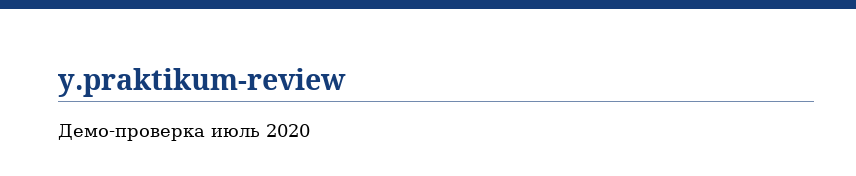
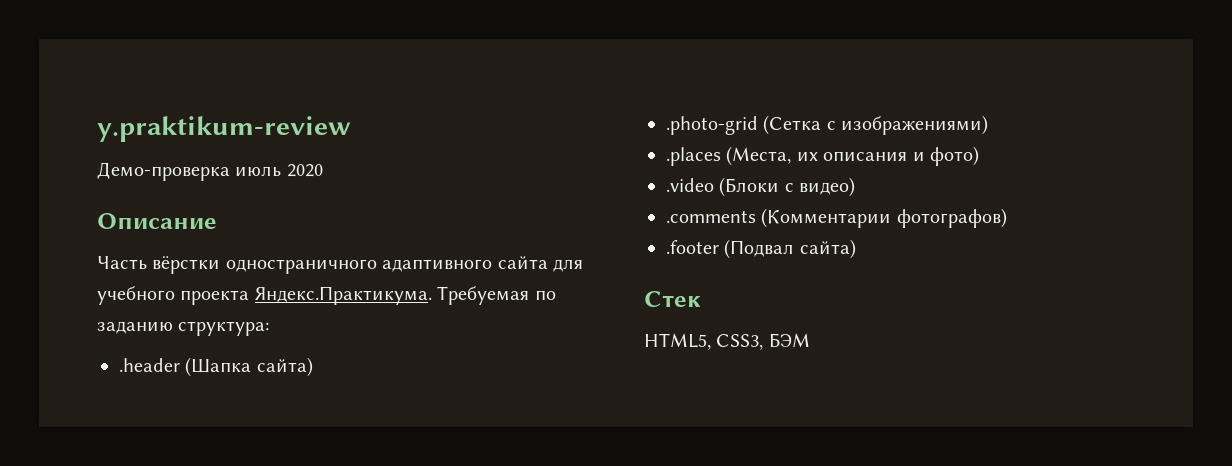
+ Описание
+ Часть вёрстки одностраничного адаптивного сайта для учебного проекта Яндекс.Практикума. Требуемая по заданию структура:
+ .header (Шапка сайта)
+ .photo-grid (Сетка с изображениями)
+ .places (Места, их описания и фото)
+ .video (Блоки с видео)
+ .comments (Комментарии фотографов)
+ .footer (Подвал сайта)
+ Стек
+ HTML5, CSS3, БЭМ

